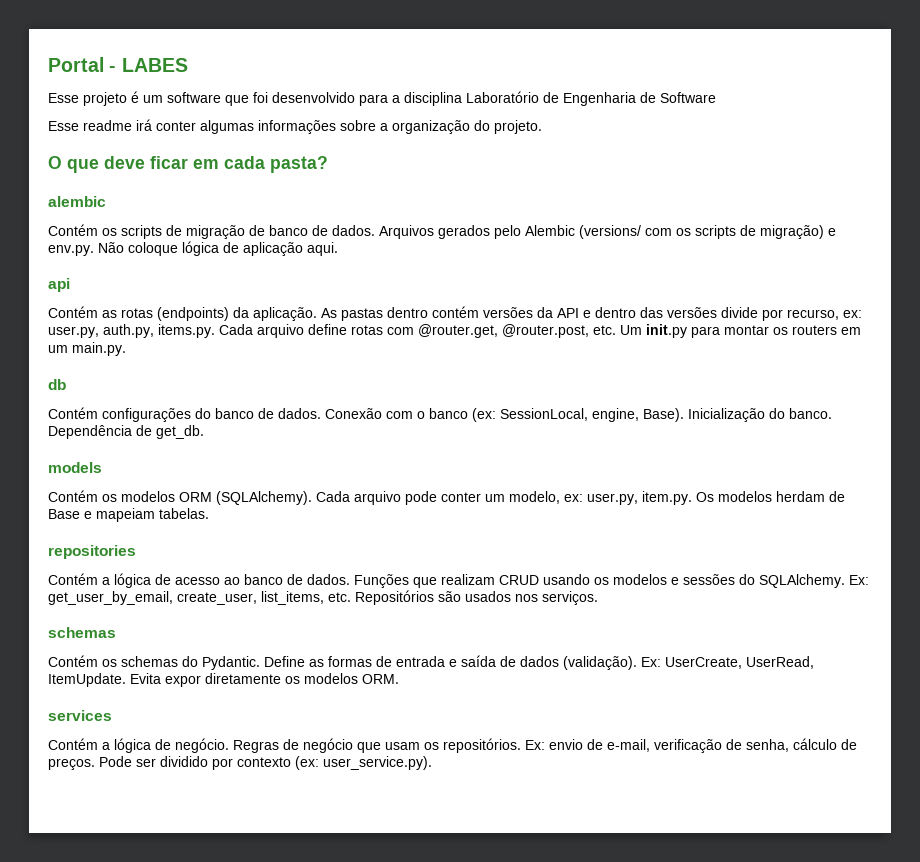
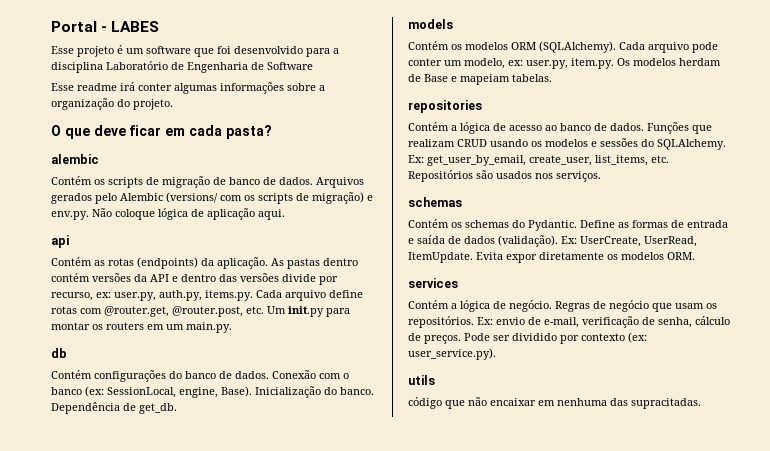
+ utils
+ código que não encaixar em nenhuma das supracitadas.

